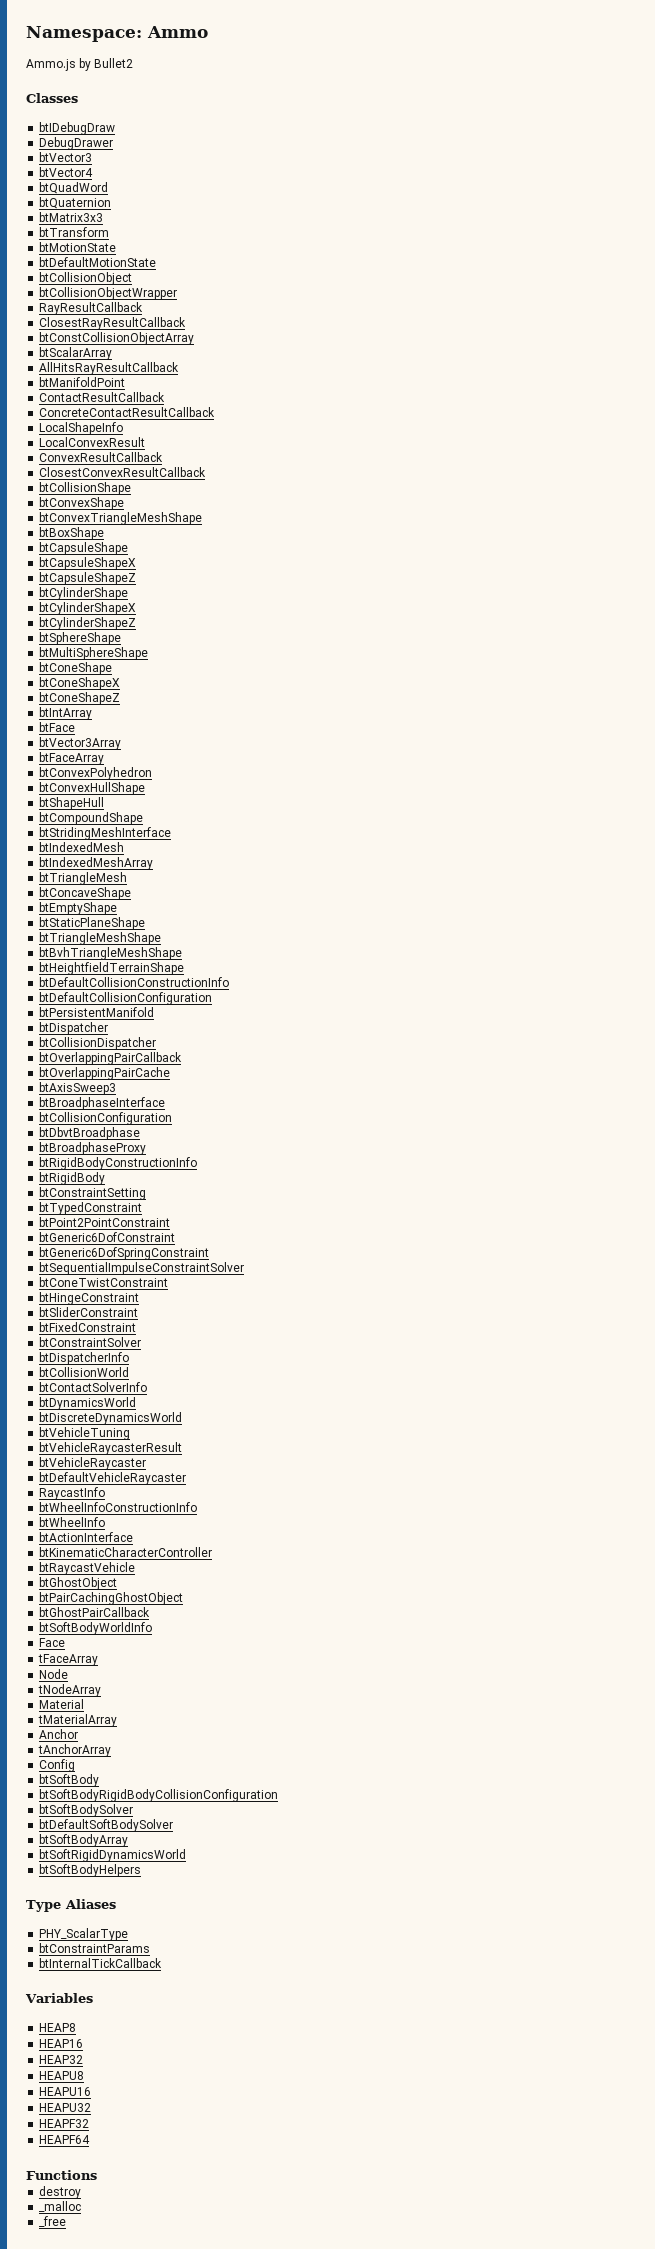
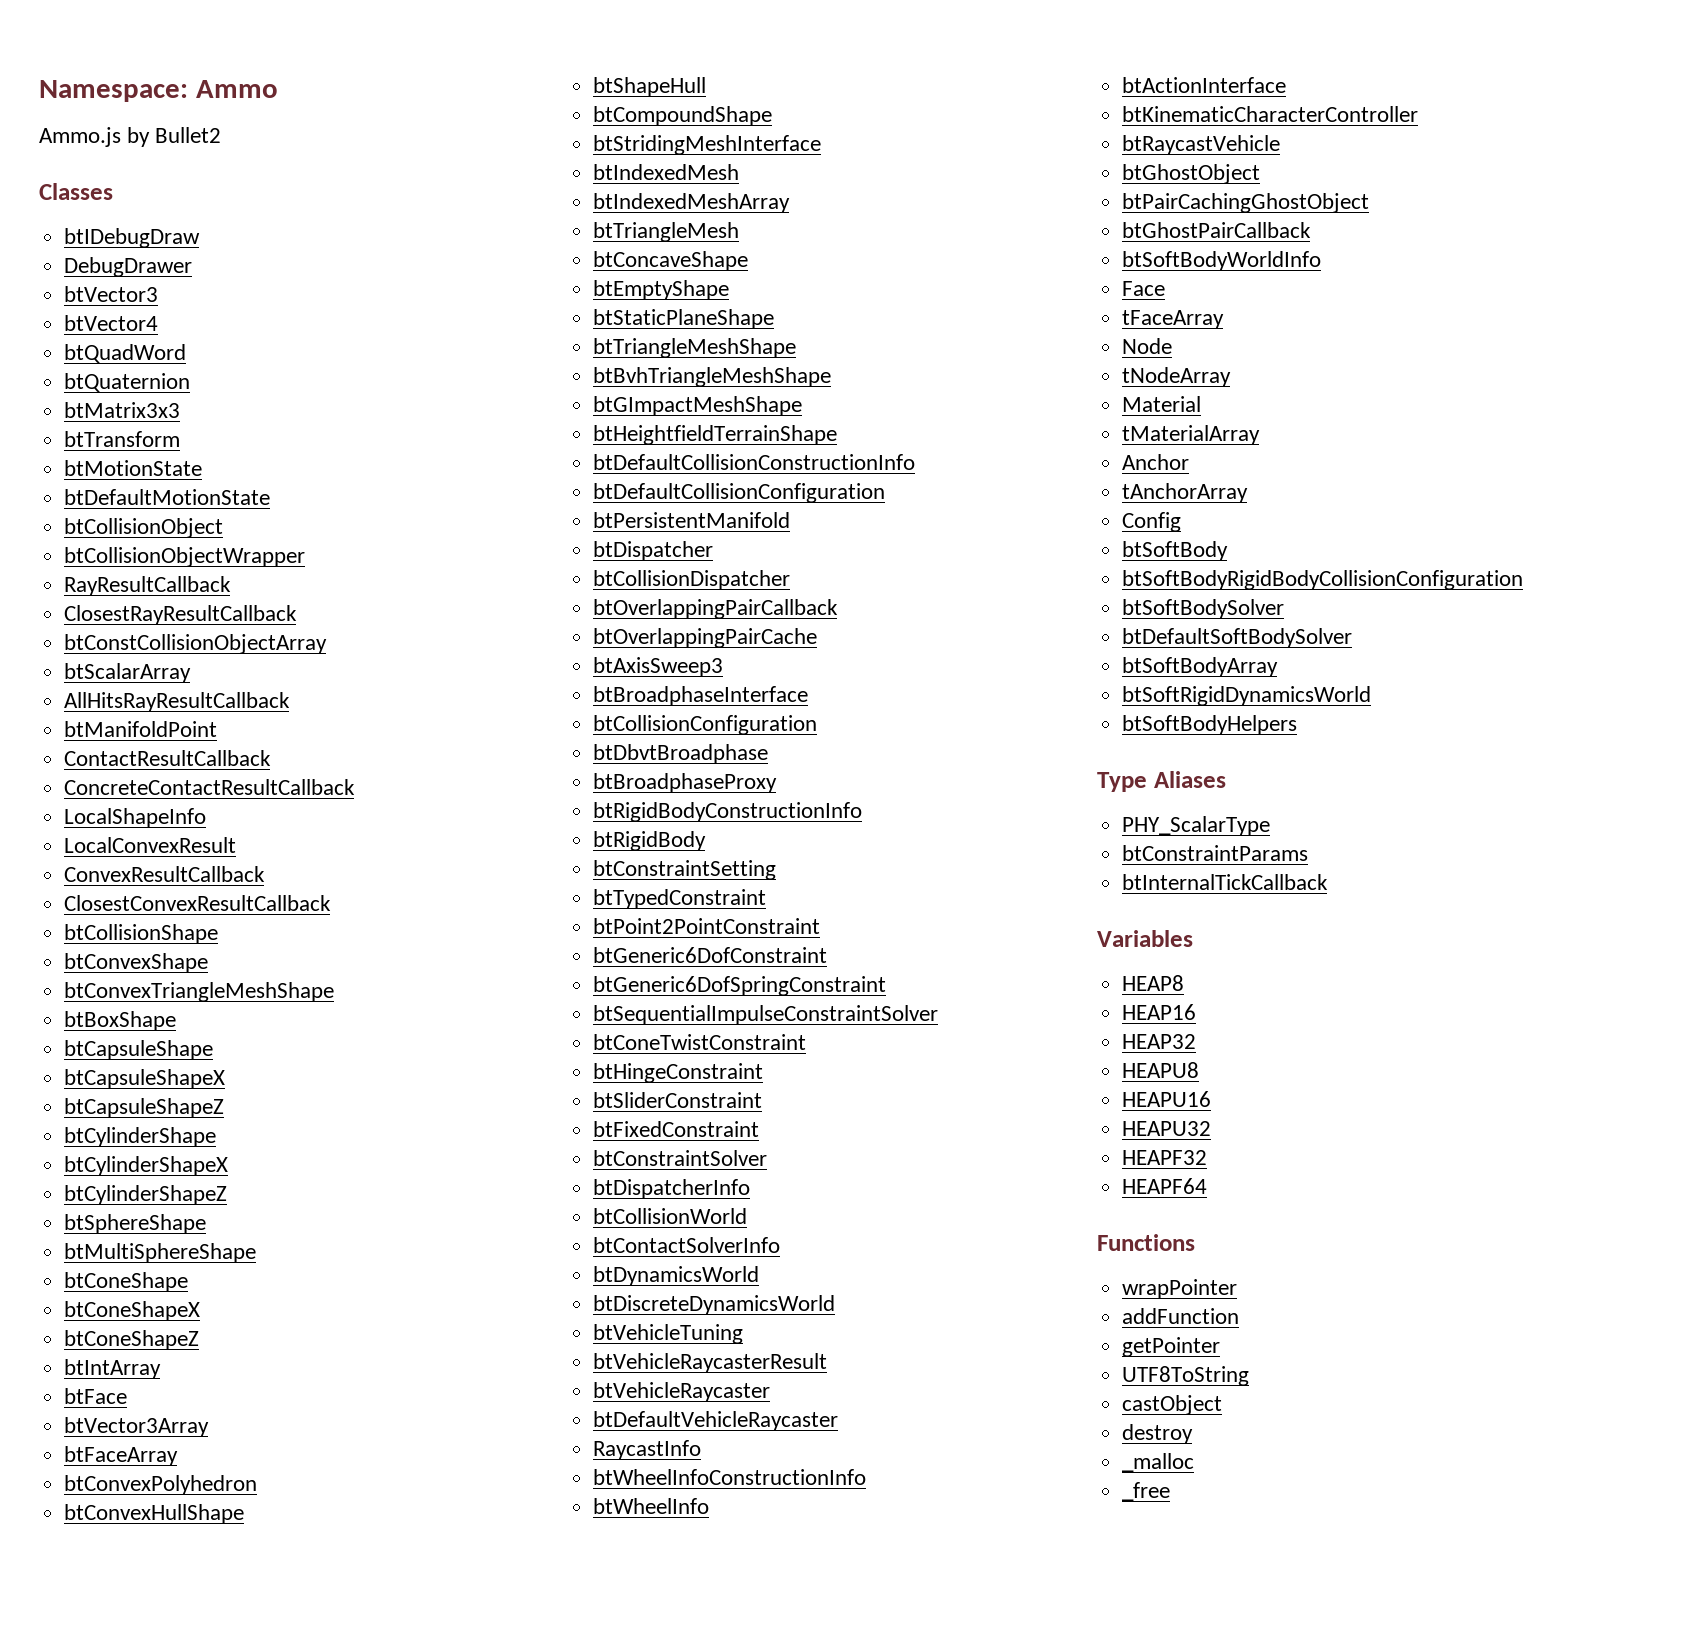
+ btGImpactMeshShape
+ wrapPointer
+ addFunction
+ getPointer
+ UTF8ToString
+ castObject

